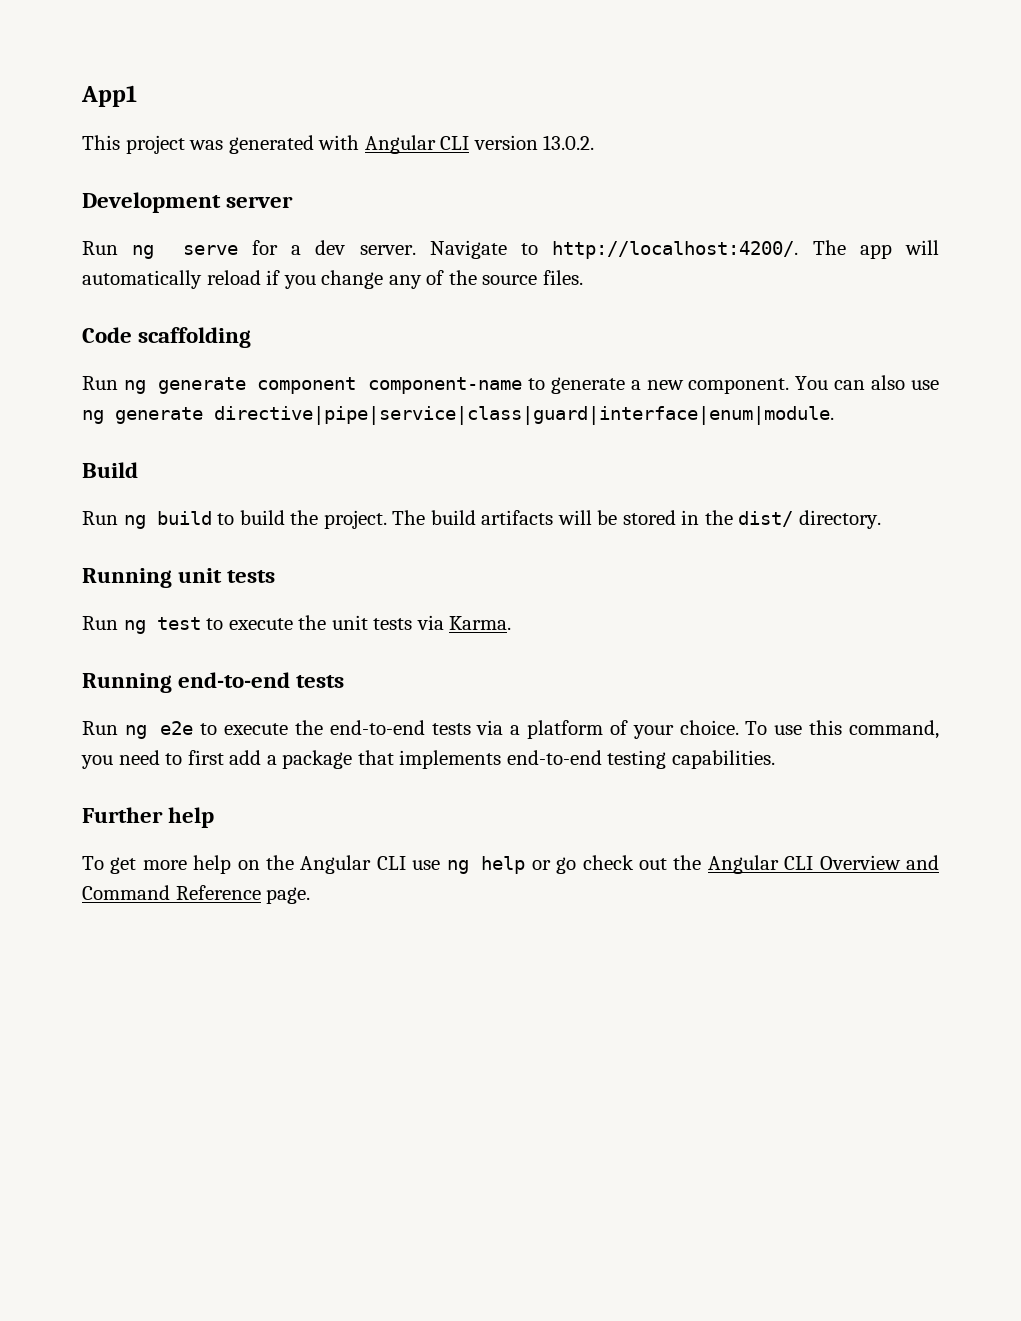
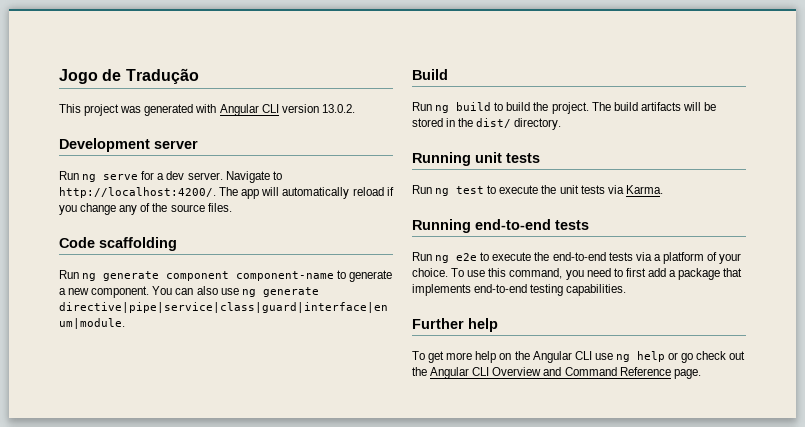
- App1
+ Jogo de Tradução

